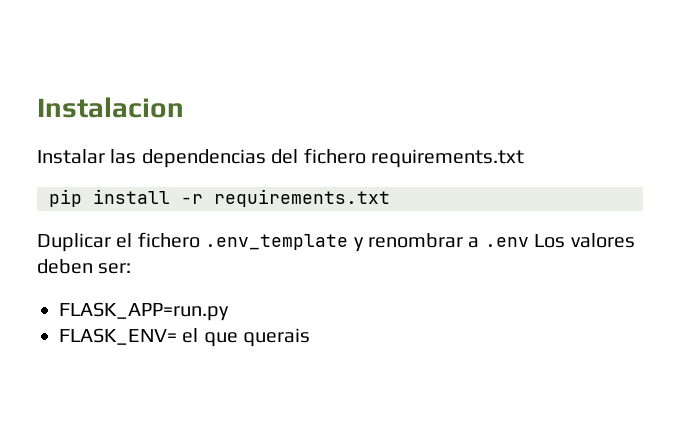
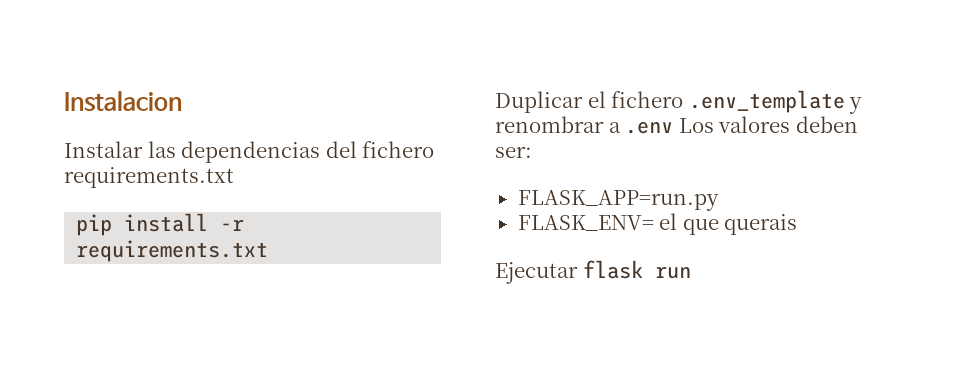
+ Ejecutar flask run

